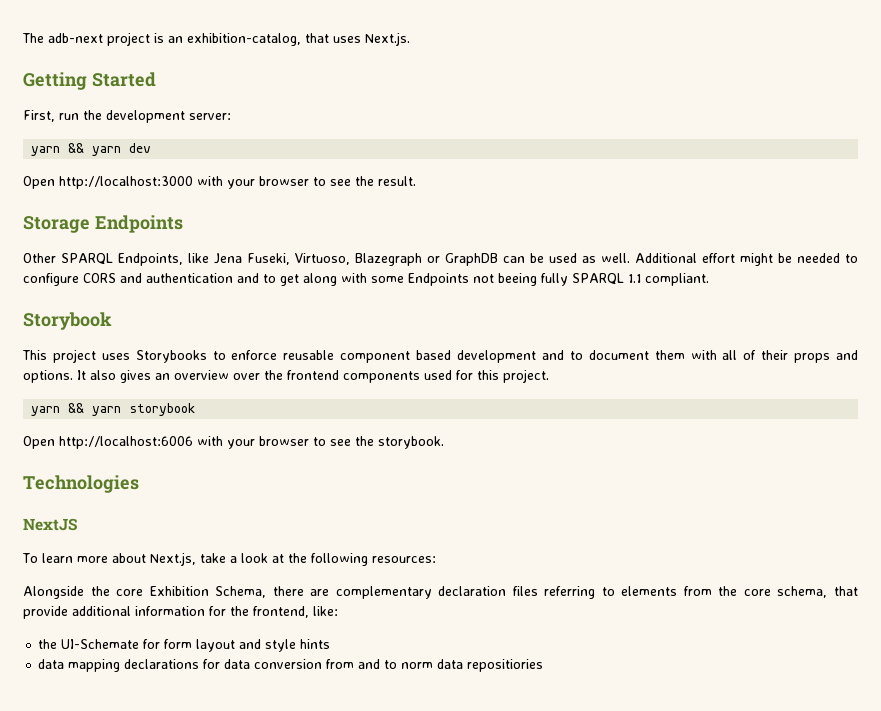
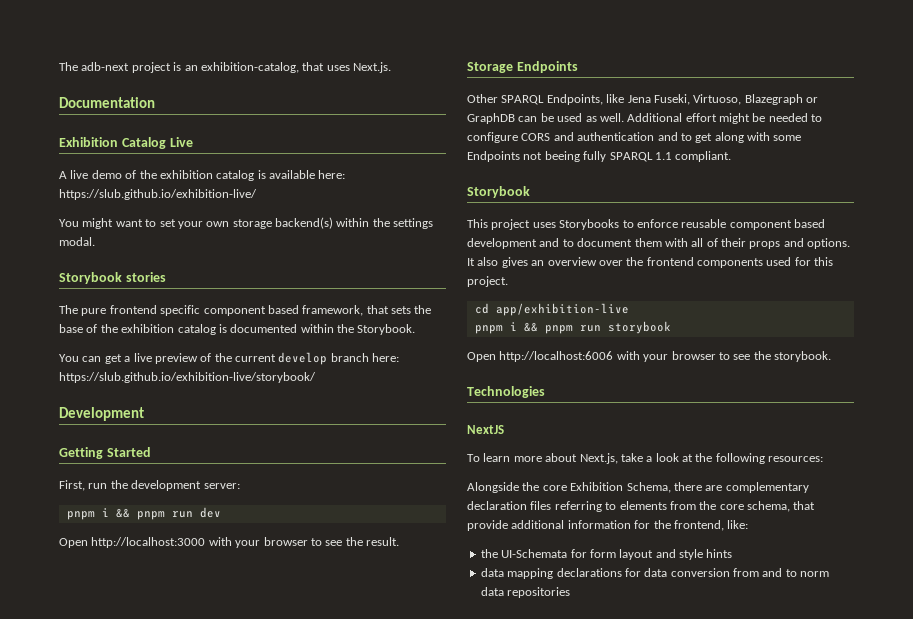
+ Documentation
+ Exhibition Catalog Live
+ A live demo of the exhibition catalog is available here: https://slub.github.io/exhibition-live/
+ You might want to set your own storage backend(s) within the settings modal.
+ Storybook stories
+ The pure frontend specific component based framework, that sets the base of the exhibition catalog is documented within the Storybook.
+ You can get a live preview of the current develop branch here: https://slub.github.io/exhibition-live/storybook/
+ Development
- yarn && yarn dev
+ pnpm i && pnpm run dev
- yarn && yarn storybook
+ cd app/exhibition-live
+ pnpm i && pnpm run storybook
- the UI-Schemate for form layout and style hints
+ the UI-Schemata for form layout and style hints
- data mapping declarations for data conversion from and to norm data repositiories
+ data mapping declarations for data conversion from and to norm data repositories

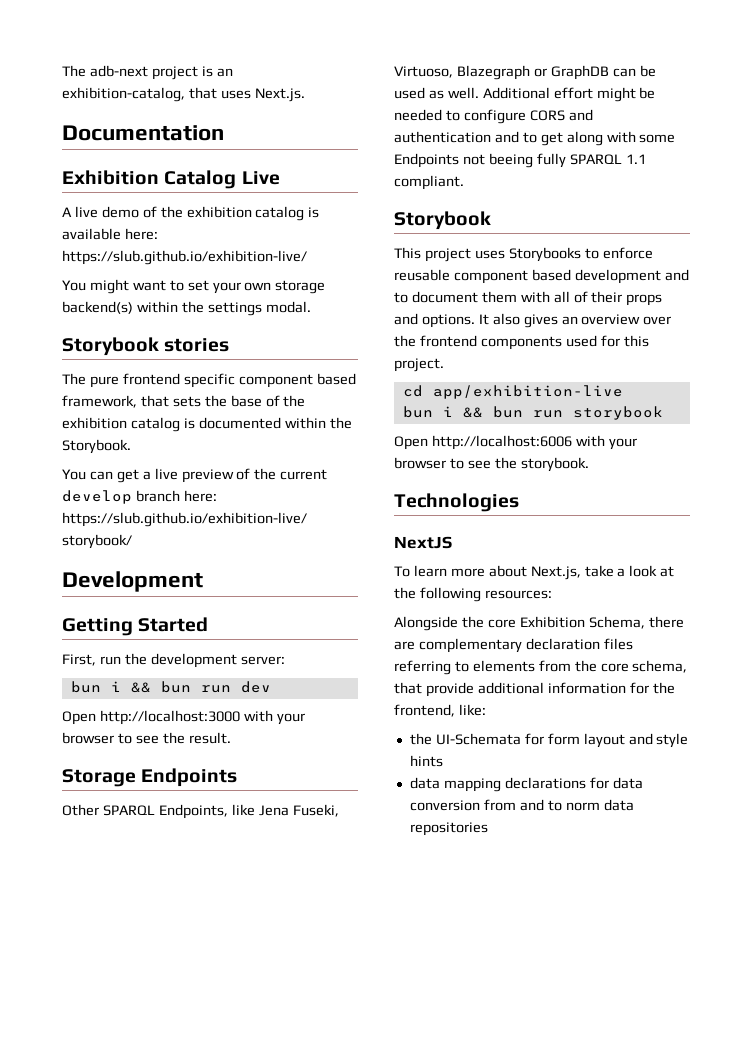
- pnpm i && pnpm run dev
+ bun i && bun run dev
- pnpm i && pnpm run storybook
+ bun i && bun run storybook

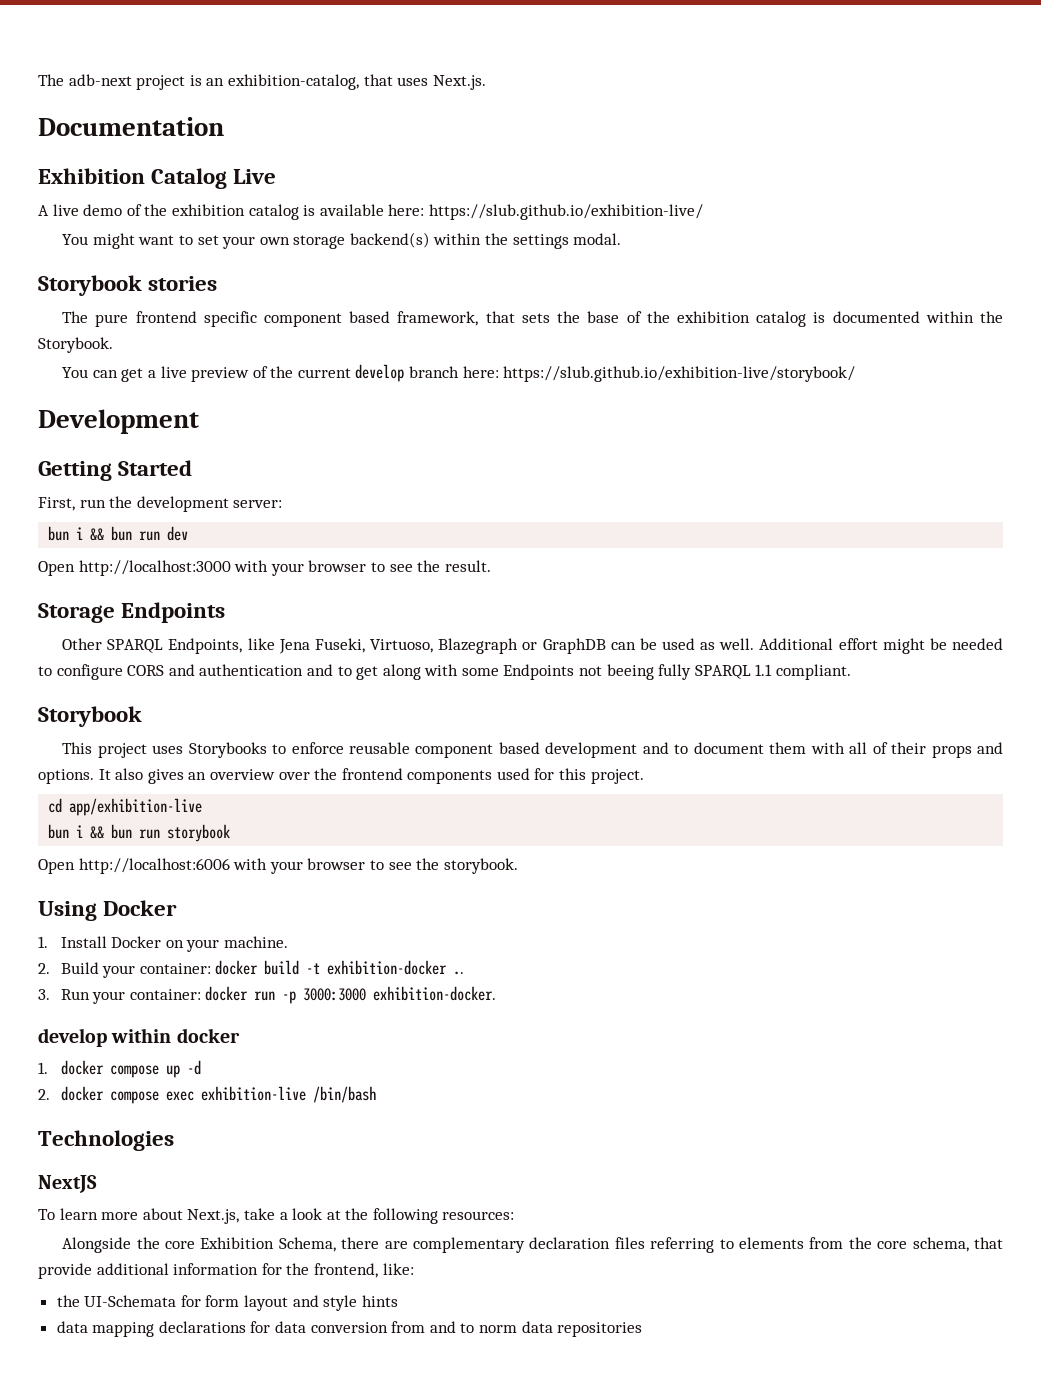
+ Using Docker
+ 1. Install Docker on your machine.
+ 2. Build your container: docker build -t exhibition-docker ..
+ 3. Run your container: docker run -p 3000:3000 exhibition-docker.
+ develop within docker
+ 1. docker compose up -d
+ 2. docker compose exec exhibition-live /bin/bash

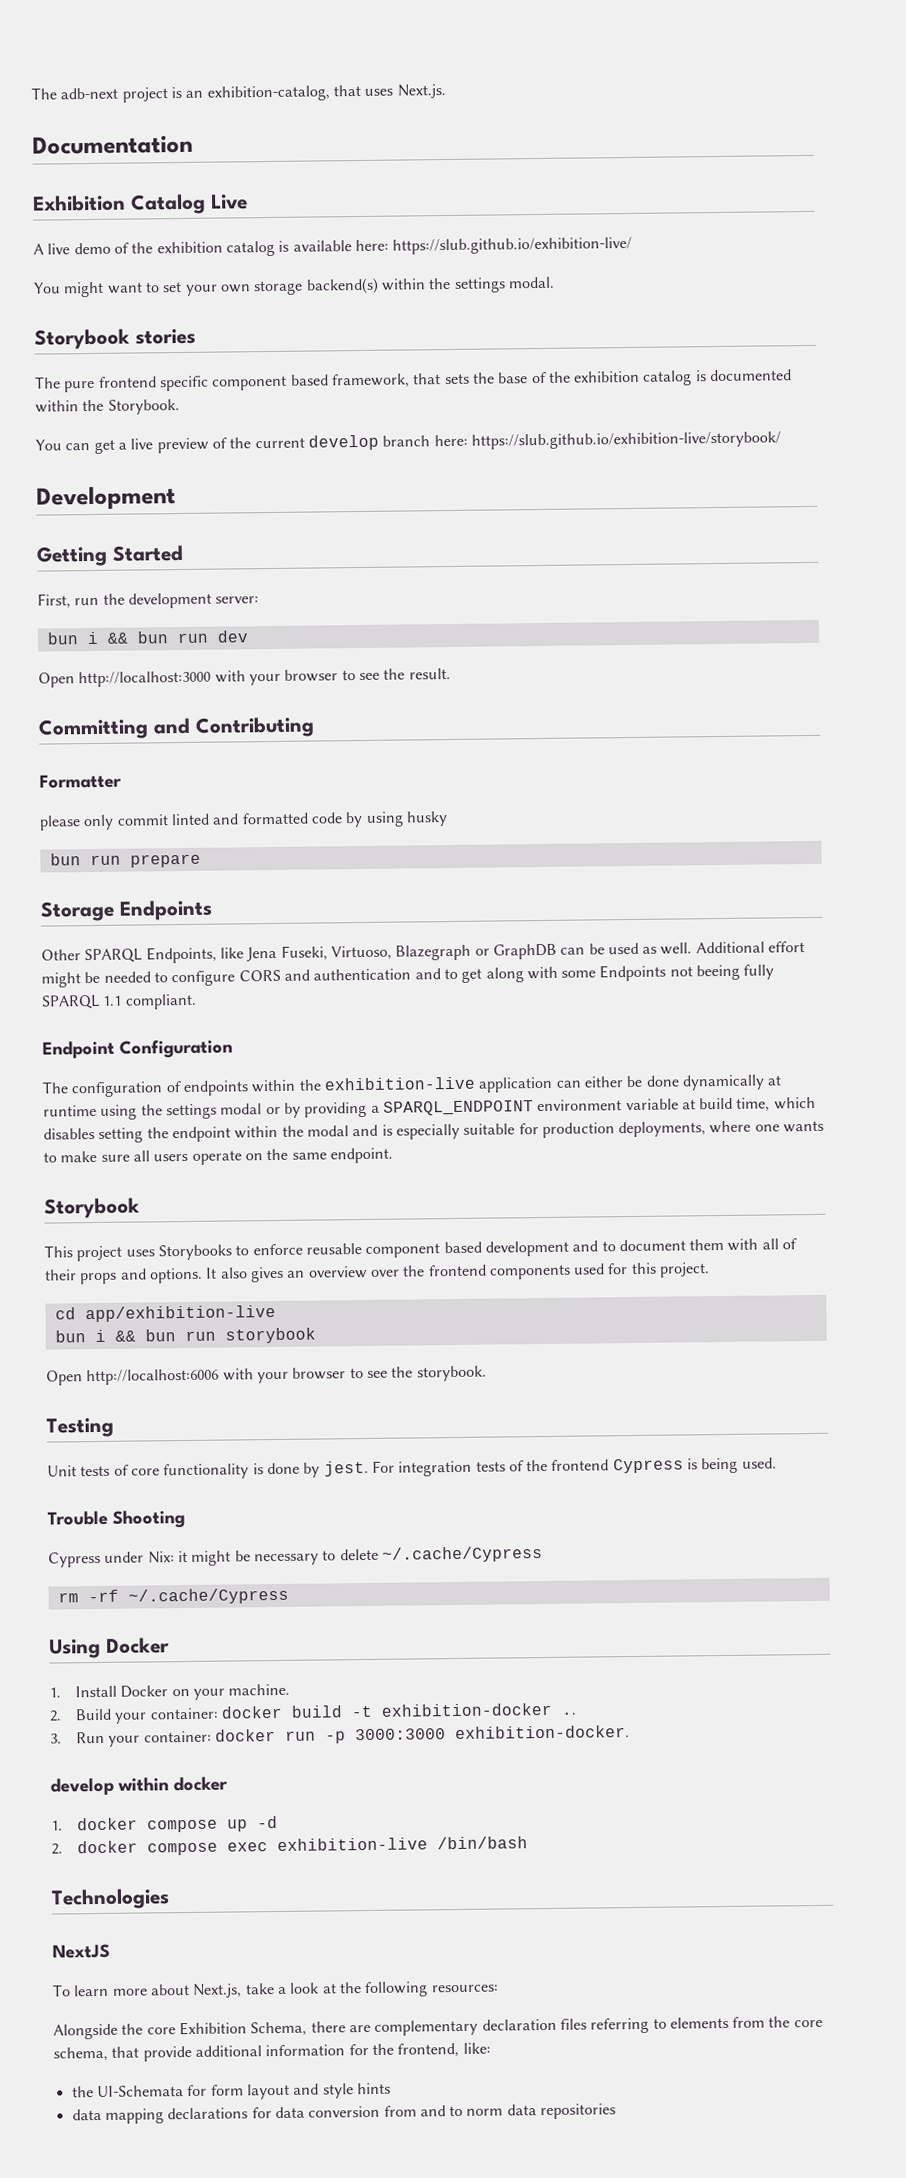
+ Committing and Contributing
+ Formatter
+ please only commit linted and formatted code by using husky
+ bun run prepare
+ Endpoint Configuration
+ The configuration of endpoints within the exhibition-live application can either be done dynamically at runtime using the settings modal or by providing a SPARQL_ENDPOINT environment variable at build time, which disables setting the endpoint within the modal and is especially suitable for production deployments, where one wants to make sure all users operate on the same endpoint.
+ Testing
+ Unit tests of core functionality is done by jest. For integration tests of the frontend Cypress is being used.
+ Trouble Shooting
+ Cypress under Nix: it might be necessary to delete ~/.cache/Cypress
+ rm -rf ~/.cache/Cypress

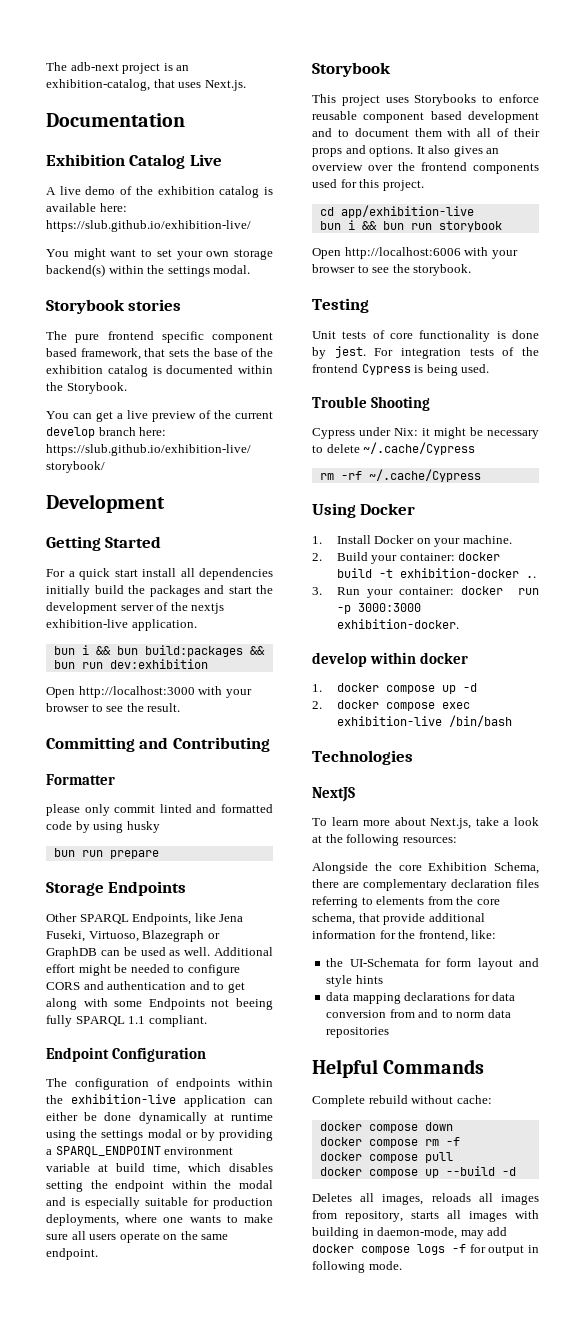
- First, run the development server:
- bun i && bun run dev
+ For a quick start install all dependencies initially build the packages and start the development server of the nextjs exhibition-live application.
+ bun i && bun build:packages && bun run dev:exhibition
+ Helpful Commands
+ Complete rebuild without cache:
+ docker compose down
+ docker compose rm -f
+ docker compose pull
+ docker compose up --build -d
+ Deletes all images, reloads all images from repository, starts all images with building in daemon-mode, may add docker compose logs -f for output in following mode.

